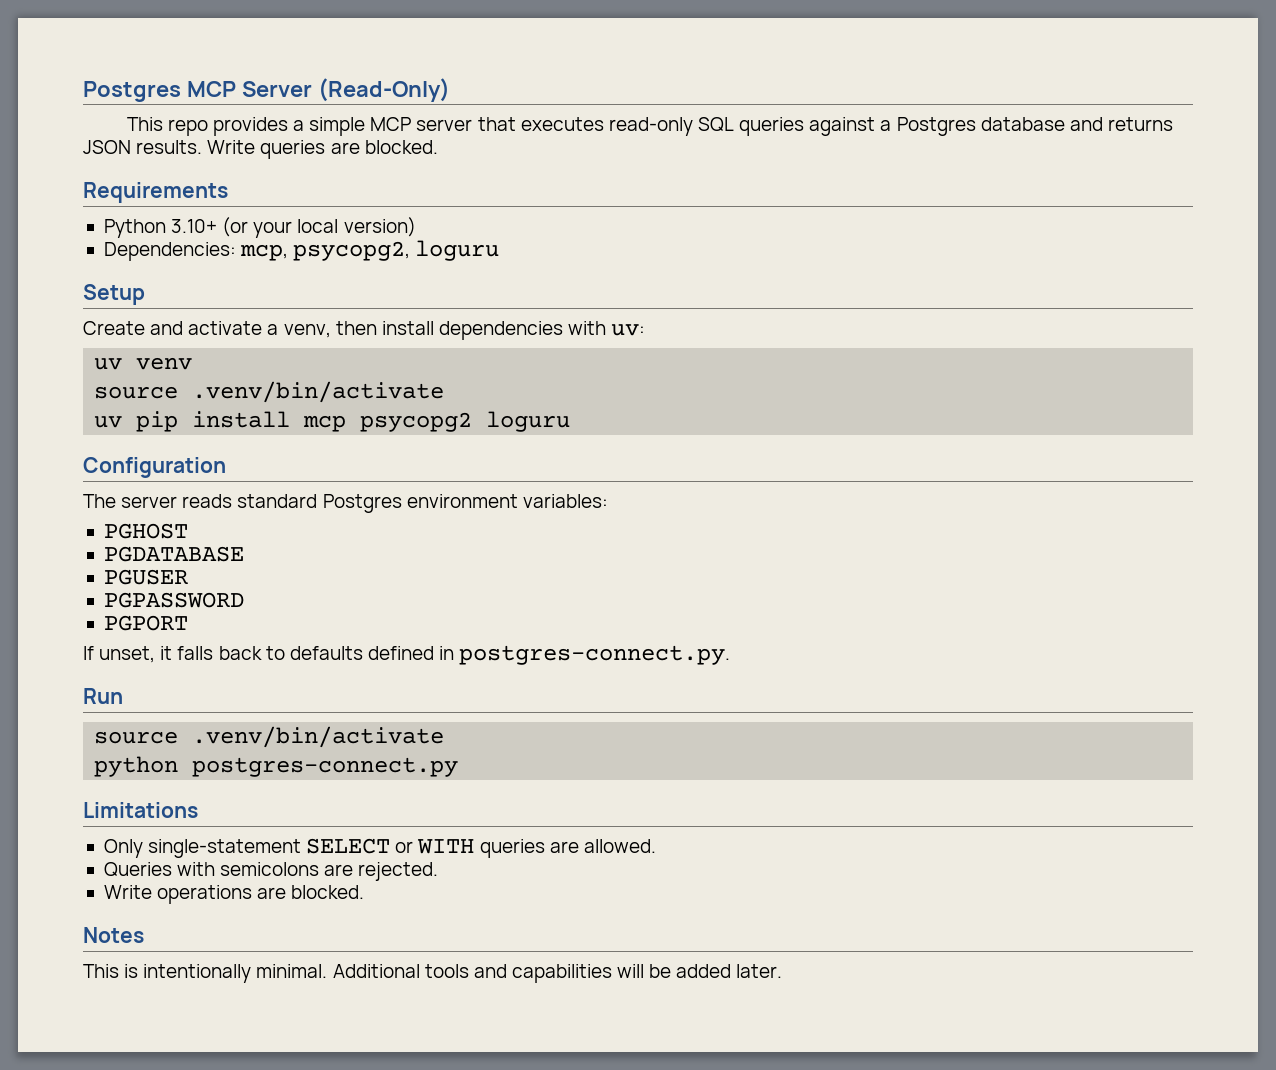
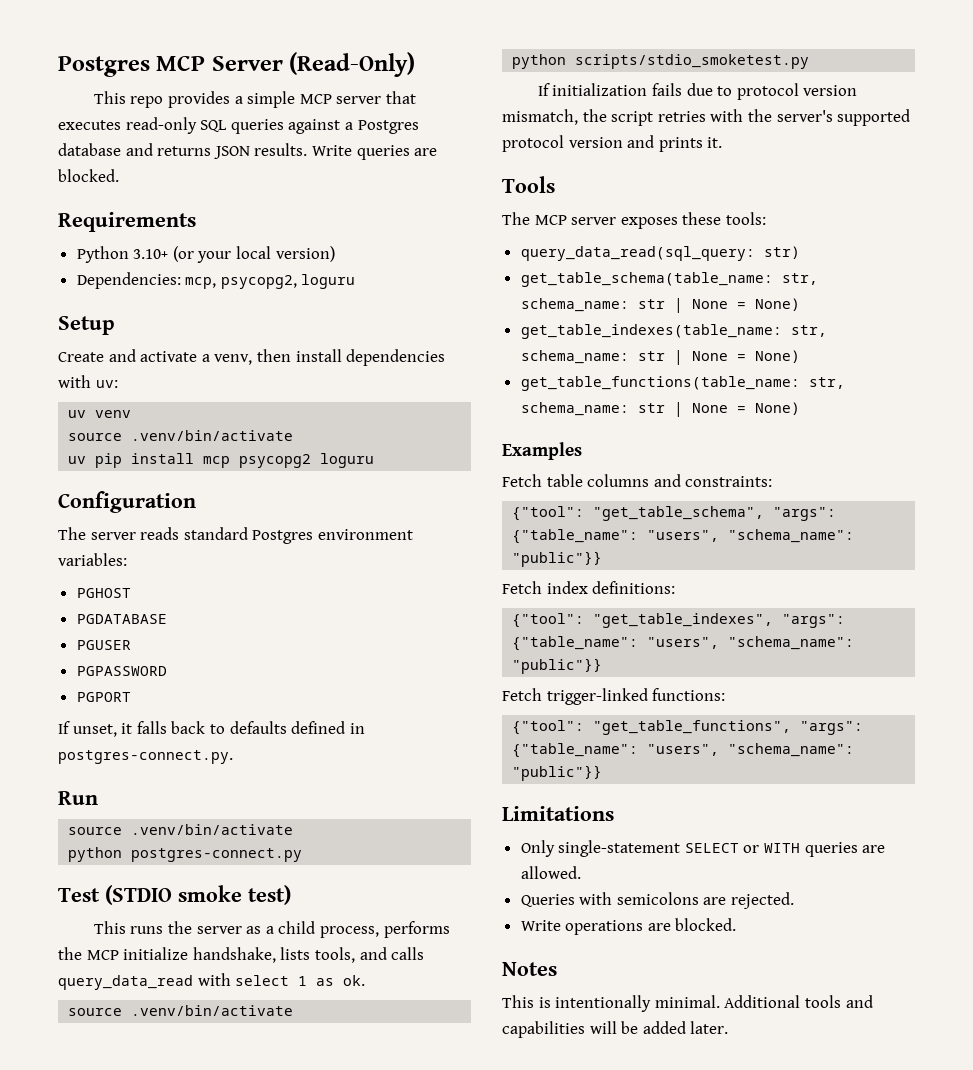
+ Test (STDIO smoke test)
+ This runs the server as a child process, performs the MCP initialize handshake, lists tools, and calls query_data_read with select 1 as ok.
+ source .venv/bin/activate
+ python scripts/stdio_smoketest.py
+ If initialization fails due to protocol version mismatch, the script retries with the server's supported protocol version and prints it.
+ Tools
+ The MCP server exposes these tools:
+ query_data_read(sql_query: str)
+ get_table_schema(table_name: str, schema_name: str | None = None)
+ get_table_indexes(table_name: str, schema_name: str | None = None)
+ get_table_functions(table_name: str, schema_name: str | None = None)
+ Examples
+ Fetch table columns and constraints:
+ {"tool": "get_table_schema", "args": {"table_name": "users", "schema_name": "public"}}
+ Fetch index definitions:
+ {"tool": "get_table_indexes", "args": {"table_name": "users", "schema_name": "public"}}
+ Fetch trigger-linked functions:
+ {"tool": "get_table_functions", "args": {"table_name": "users", "schema_name": "public"}}

